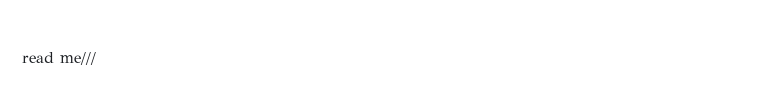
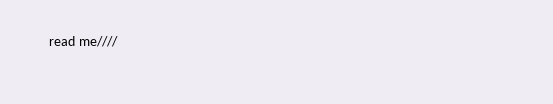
- read me///
+ read me////

